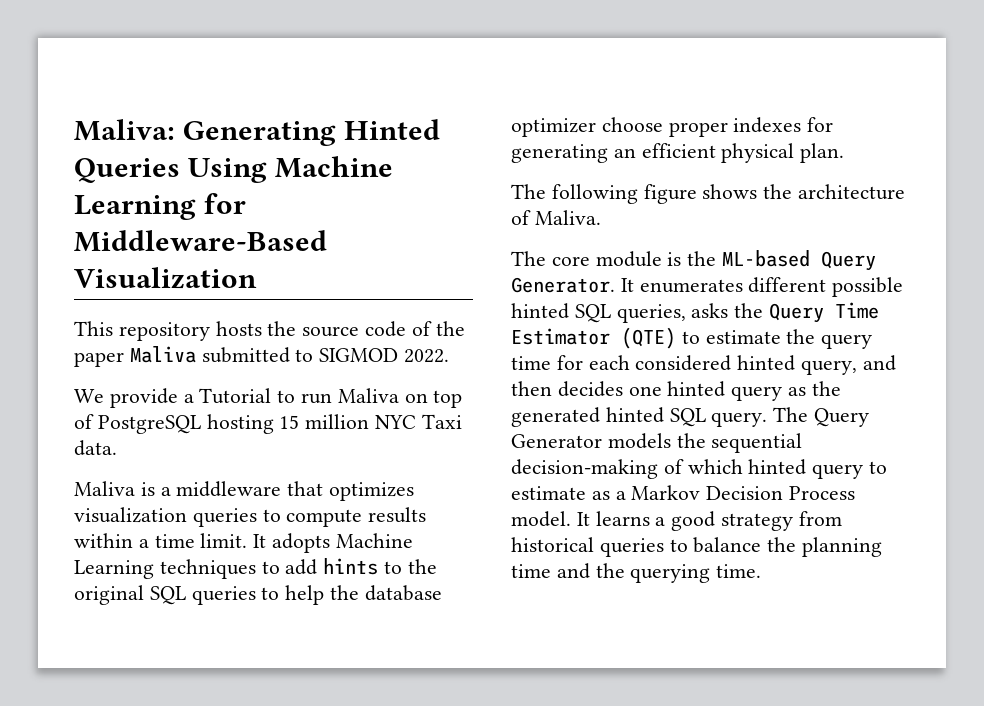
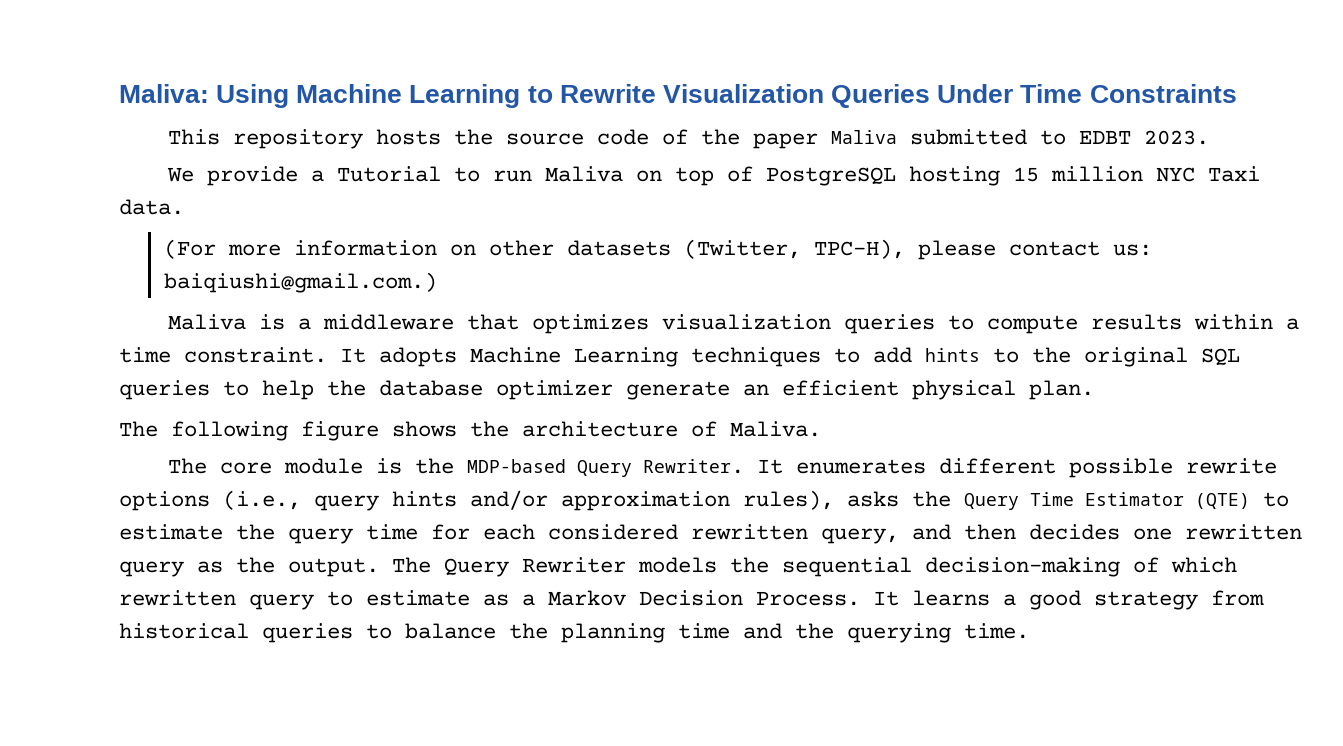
- Maliva: Generating Hinted Queries Using Machine Learning for Middleware-Based Visualization
+ Maliva: Using Machine Learning to Rewrite Visualization Queries Under Time Constraints
- This repository hosts the source code of the paper Maliva submitted to SIGMOD 2022.
+ This repository hosts the source code of the paper Maliva submitted to EDBT 2023.
+ (For more information on other datasets (Twitter, TPC-H), please contact us: baiqiushi@gmail.com.)
- Maliva is a middleware that optimizes visualization queries to compute results within a time limit.
+ Maliva is a middleware that optimizes visualization queries to compute results within a time constraint.
- It adopts Machine Learning techniques to add hints to the original SQL queries to help the database optimizer choose proper indexes for generating an efficient physical plan.
+ It adopts Machine Learning techniques to add hints to the original SQL queries to help the database optimizer generate an efficient physical plan.
- The core module is the ML-based Query Generator.
+ The core module is the MDP-based Query Rewriter.
- It enumerates different possible hinted SQL queries, asks the Query Time Estimator (QTE) to estimate the query time for each considered hinted query, and then decides one hinted query as the generated hinted SQL query.
+ It enumerates different possible rewrite options (i.e., query hints and/or approximation rules), asks the Query Time Estimator (QTE) to estimate the query time for each considered rewritten query, and then decides one rewritten query as the output.
- The Query Generator models the sequential decision-making of which hinted query to estimate as a Markov Decision Process model.
+ The Query Rewriter models the sequential decision-making of which rewritten query to estimate as a Markov Decision Process.

